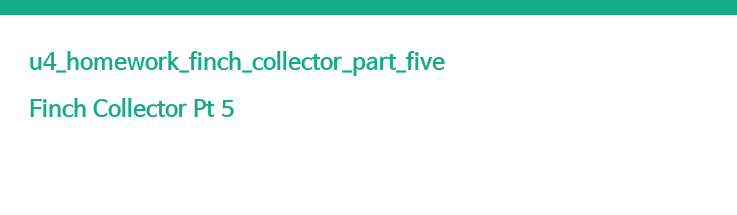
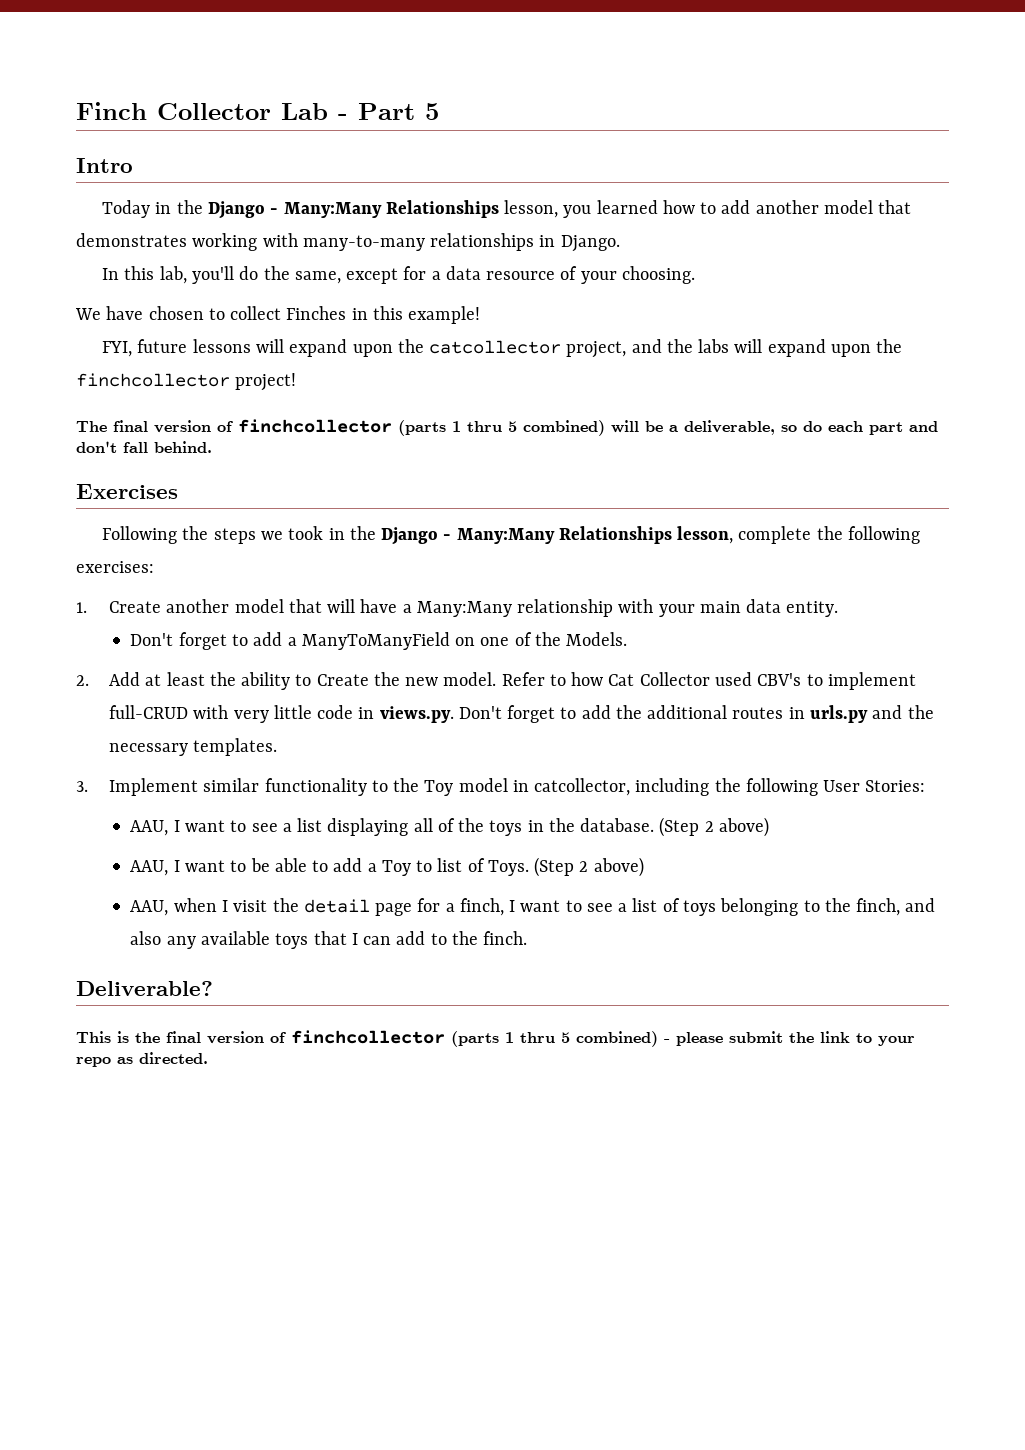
- u4_homework_finch_collector_part_five
- Finch Collector Pt 5
+ Finch Collector Lab - Part 5
+ Intro
+ Today in the Django - Many:Many Relationships lesson, you learned how to add another model that demonstrates working with many-to-many relationships in Django.
+ In this lab, you'll do the same, except for a data resource of your choosing.
+ We have chosen to collect Finches in this example!
+ FYI, future lessons will expand upon the catcollector project, and the labs will expand upon the finchcollector project!
+ The final version of finchcollector (parts 1 thru 5 combined) will be a deliverable, so do each part and don't fall behind.
+ Exercises
+ Following the steps we took in the Django - Many:Many Relationships lesson, complete the following exercises:
+ 1. Create another model that will have a Many:Many relationship with your main data entity.
+ Don't forget to add a ManyToManyField on one of the Models.
+ 2. Add at least the ability to Create the new model. Refer to how Cat Collector used CBV's to implement full-CRUD with very little code in views.py. Don't forget to add the additional routes in urls.py and the necessary templates.
+ 3. Implement similar functionality to the Toy model in catcollector, including the following User Stories:
+ AAU, I want to see a list displaying all of the toys in the database. (Step 2 above)
+ AAU, I want to be able to add a Toy to list of Toys. (Step 2 above)
+ AAU, when I visit the detail page for a finch, I want to see a list of toys belonging to the finch, and also any available toys that I can add to the finch.
+ Deliverable?
+ This is the final version of finchcollector (parts 1 thru 5 combined) - please submit the link to your repo as directed.

